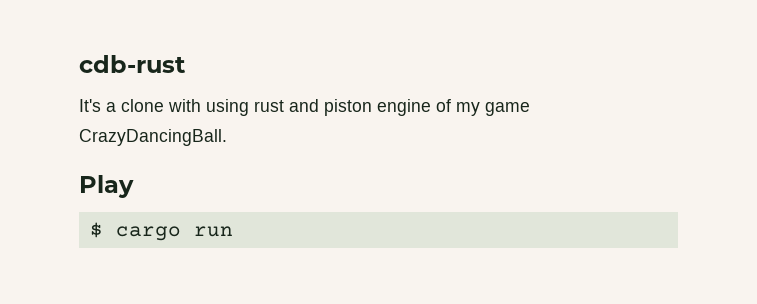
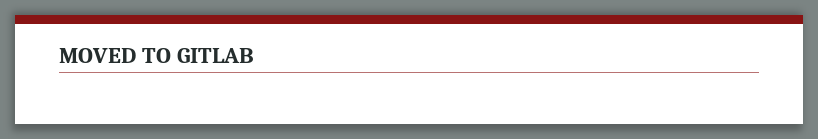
- cdb-rust
- It's a clone with using rust and piston engine of my game CrazyDancingBall.
- Play
- $ cargo run
+ MOVED TO GITLAB

